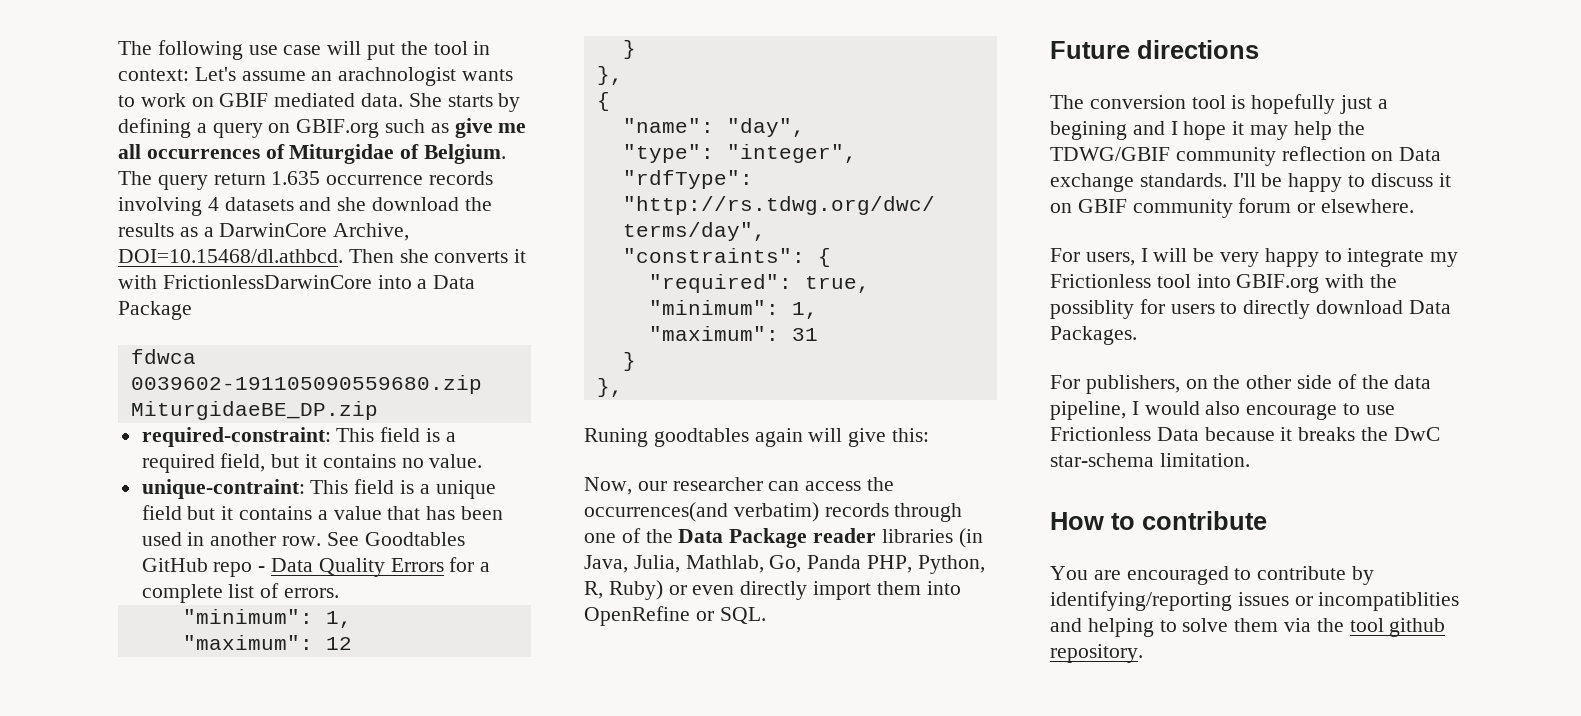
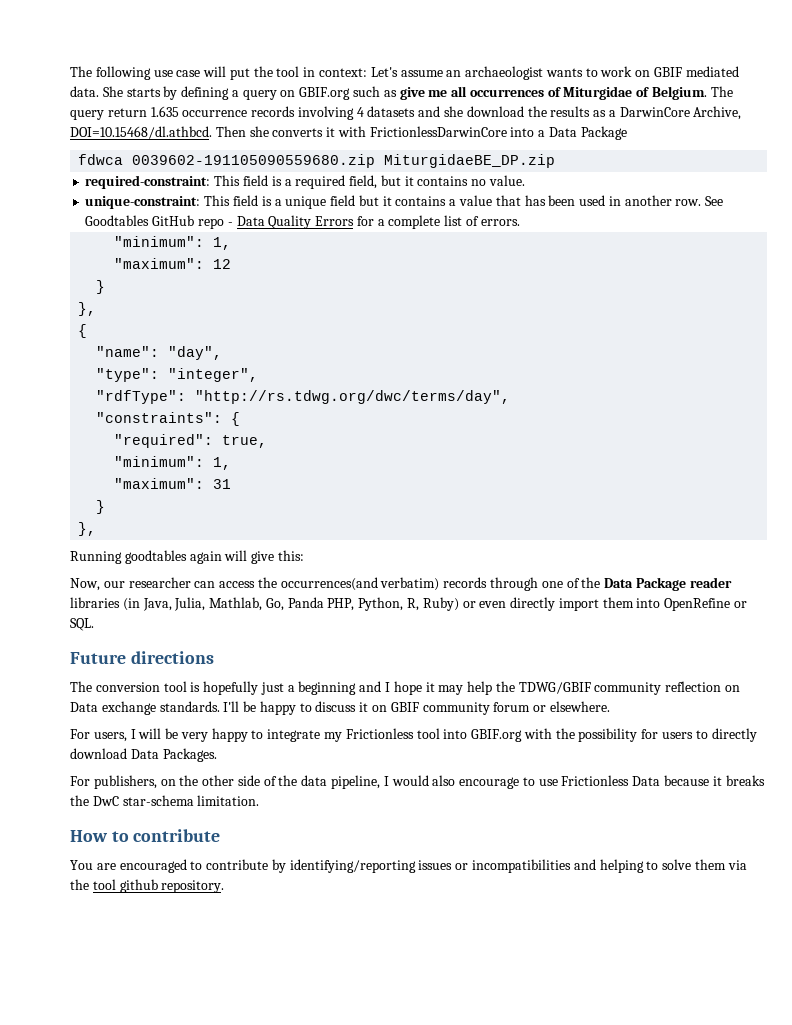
- The following use case will put the tool in context: Let's assume an arachnologist wants to work on GBIF mediated data.
+ The following use case will put the tool in context: Let's assume an archaeologist wants to work on GBIF mediated data.
- unique-contraint: This field is a unique field but it contains a value that has been used in another row.
+ unique-constraint: This field is a unique field but it contains a value that has been used in another row.
- Runing goodtables again will give this:
+ Running goodtables again will give this:
- The conversion tool is hopefully just a begining and I hope it may help the TDWG/GBIF community reflection on Data exchange standards.
+ The conversion tool is hopefully just a beginning and I hope it may help the TDWG/GBIF community reflection on Data exchange standards.
- For users, I will be very happy to integrate my Frictionless tool into GBIF.org with the possiblity for users to directly download Data Packages.
+ For users, I will be very happy to integrate my Frictionless tool into GBIF.org with the possibility for users to directly download Data Packages.
- You are encouraged to contribute by identifying/reporting issues or incompatiblities and helping to solve them via the tool github repository.
+ You are encouraged to contribute by identifying/reporting issues or incompatibilities and helping to solve them via the tool github repository.

